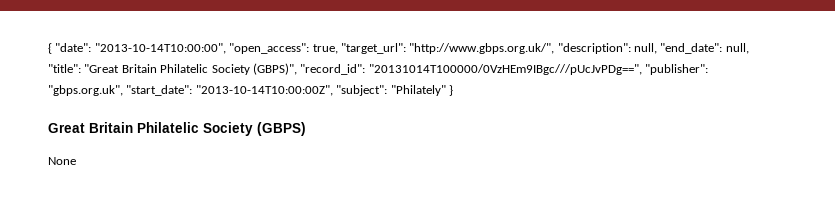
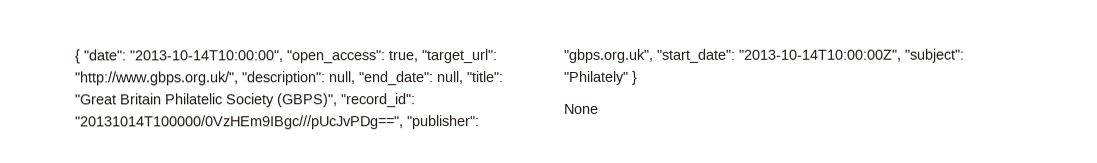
- Great Britain Philatelic Society (GBPS)

